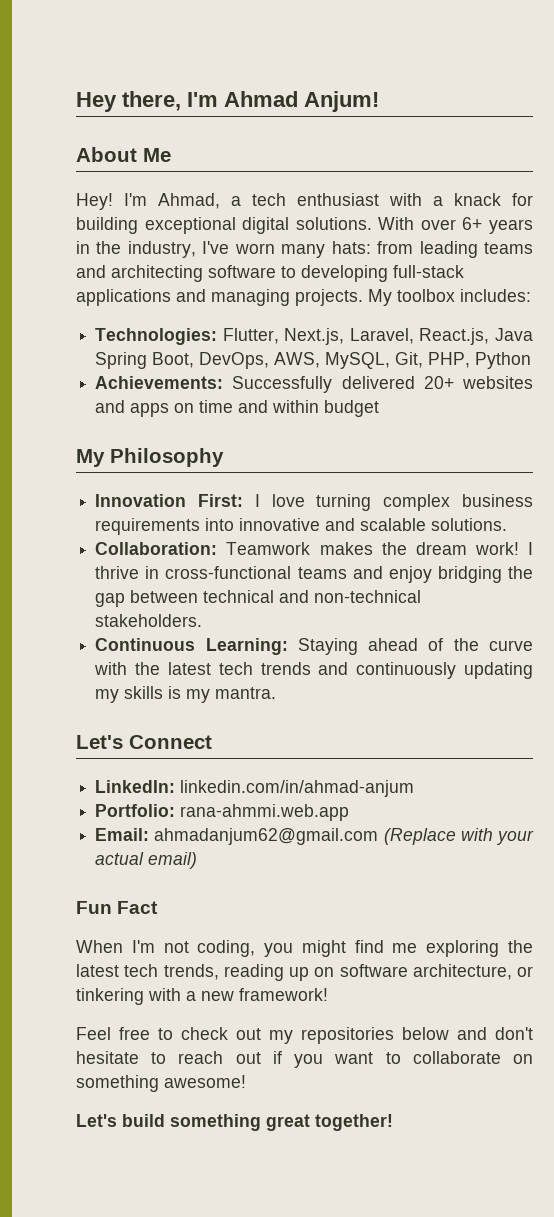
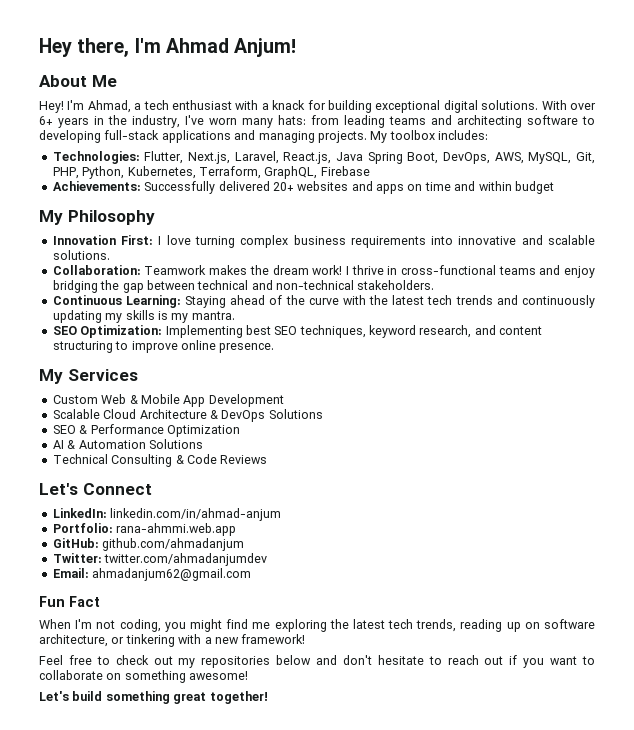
- Technologies: Flutter, Next.js, Laravel, React.js, Java Spring Boot, DevOps, AWS, MySQL, Git, PHP, Python
+ Technologies: Flutter, Next.js, Laravel, React.js, Java Spring Boot, DevOps, AWS, MySQL, Git, PHP, Python, Kubernetes, Terraform, GraphQL, Firebase
+ SEO Optimization: Implementing best SEO techniques, keyword research, and content structuring to improve online presence.
+ My Services
+ Custom Web & Mobile App Development
+ Scalable Cloud Architecture & DevOps Solutions
+ SEO & Performance Optimization
+ AI & Automation Solutions
+ Technical Consulting & Code Reviews
- Email: ahmadanjum62@gmail.com (Replace with your actual email)
+ GitHub: github.com/ahmadanjum
+ Twitter: twitter.com/ahmadanjumdev
+ Email: ahmadanjum62@gmail.com

